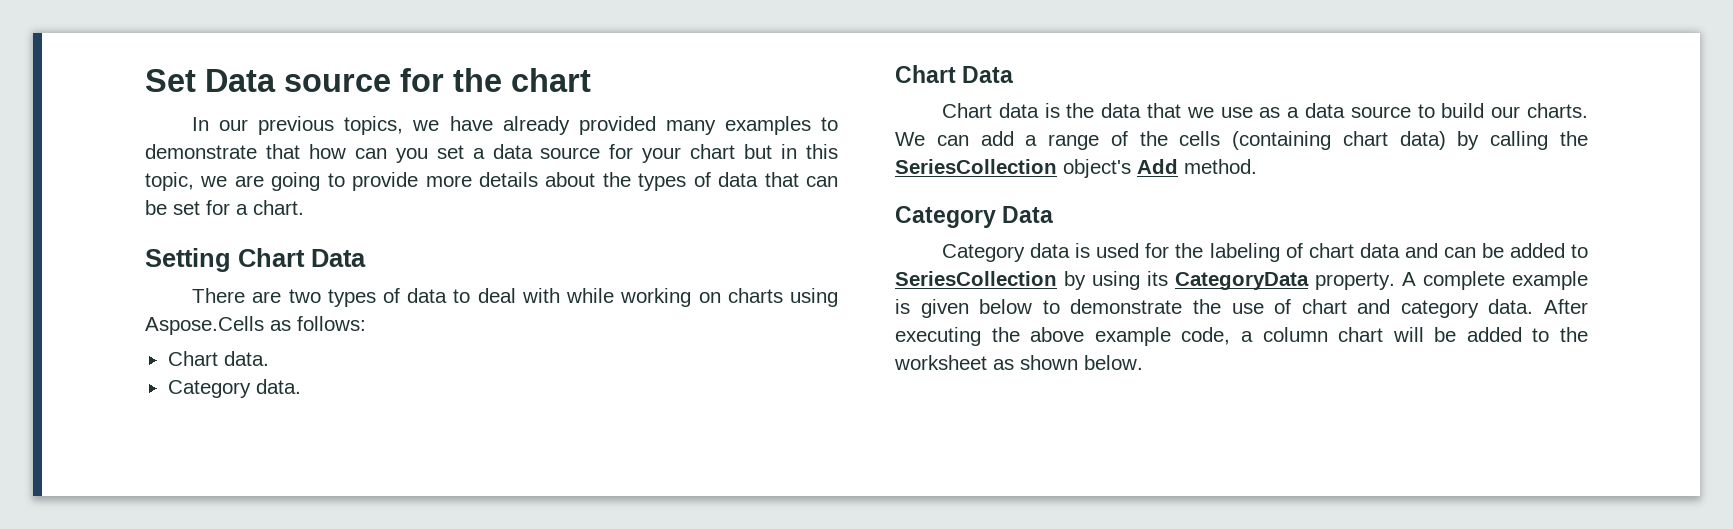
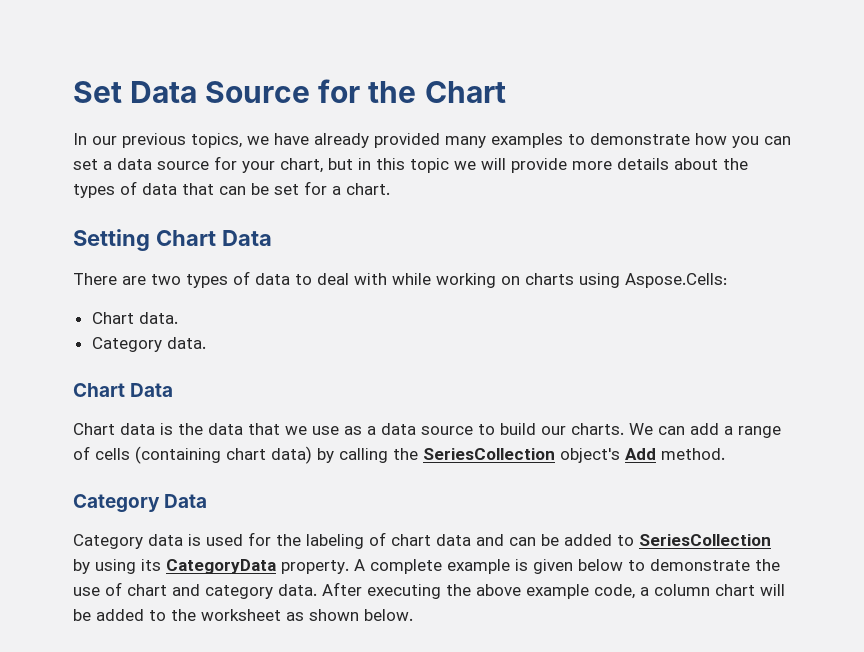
- Set Data source for the chart
+ Set Data Source for the Chart
- In our previous topics, we have already provided many examples to demonstrate that how can you set a data source for your chart but in this topic, we are going to provide more details about the types of data that can be set for a chart.
+ In our previous topics, we have already provided many examples to demonstrate how you can set a data source for your chart, but in this topic we will provide more details about the types of data that can be set for a chart.
- There are two types of data to deal with while working on charts using Aspose.Cells as follows:
+ There are two types of data to deal with while working on charts using Aspose.Cells:
- We can add a range of the cells (containing chart data) by calling the SeriesCollection object's Add method.
+ We can add a range of cells (containing chart data) by calling the SeriesCollection object's Add method.

